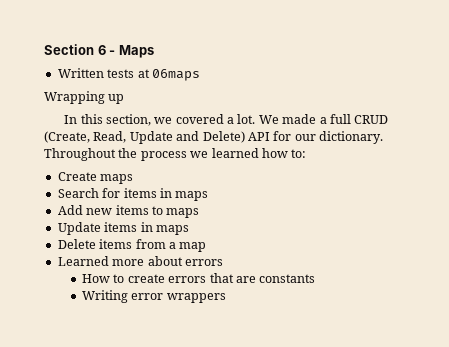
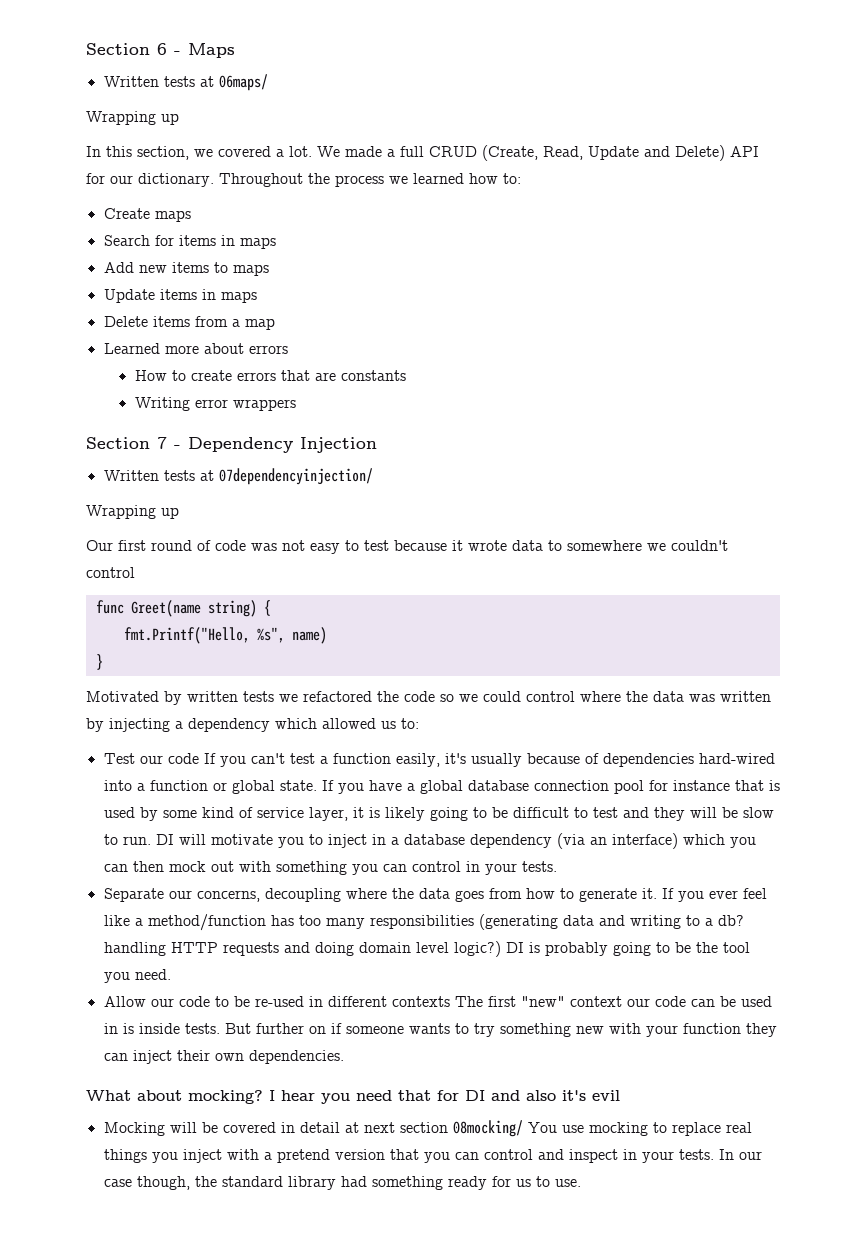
- Written tests at 06maps
+ Written tests at 06maps/
+ Section 7 - Dependency Injection
+ Written tests at 07dependencyinjection/
+ Wrapping up
+ Our first round of code was not easy to test because it wrote data to somewhere we couldn't control
+ func Greet(name string) {
+ fmt.Printf("Hello, %s", name)
+ }
+ Motivated by written tests we refactored the code so we could control where the data was written by injecting a dependency which allowed us to:
+ Test our code If you can't test a function easily, it's usually because of dependencies hard-wired into a function or global state. If you have a global database connection pool for instance that is used by some kind of service layer, it is likely going to be difficult to test and they will be slow to run. DI will motivate you to inject in a database dependency (via an interface) which you can then mock out with something you can control in your tests.
+ Separate our concerns, decoupling where the data goes from how to generate it. If you ever feel like a method/function has too many responsibilities (generating data and writing to a db? handling HTTP requests and doing domain level logic?) DI is probably going to be the tool you need.
+ Allow our code to be re-used in different contexts The first "new" context our code can be used in is inside tests. But further on if someone wants to try something new with your function they can inject their own dependencies.
+ What about mocking? I hear you need that for DI and also it's evil
+ Mocking will be covered in detail at next section 08mocking/ You use mocking to replace real things you inject with a pretend version that you can control and inspect in your tests. In our case though, the standard library had something ready for us to use.

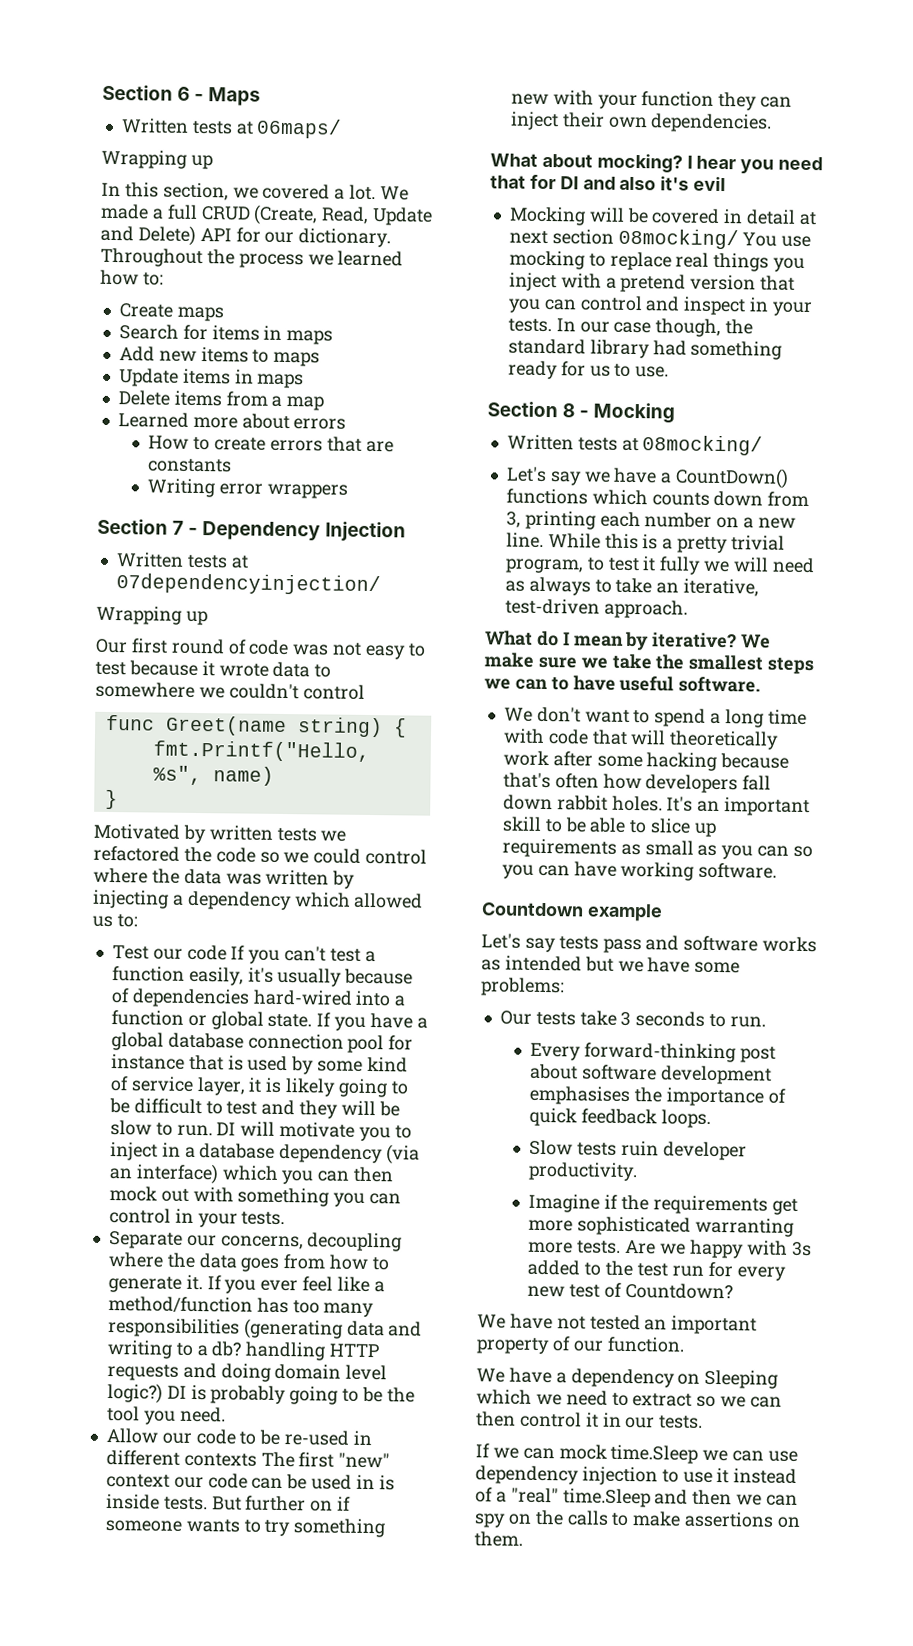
+ Section 8 - Mocking
+ Written tests at 08mocking/
+ Let's say we have a CountDown() functions which counts down from 3, printing each number on a new line. While this is a pretty trivial program, to test it fully we will need as always to take an iterative, test-driven approach.
+ What do I mean by iterative? We make sure we take the smallest steps we can to have useful software.
+ We don't want to spend a long time with code that will theoretically work after some hacking because that's often how developers fall down rabbit holes. It's an important skill to be able to slice up requirements as small as you can so you can have working software.
+ Countdown example
+ Let's say tests pass and software works as intended but we have some problems:
+ Our tests take 3 seconds to run.
+ Every forward-thinking post about software development emphasises the importance of quick feedback loops.
+ Slow tests ruin developer productivity.
+ Imagine if the requirements get more sophisticated warranting more tests. Are we happy with 3s added to the test run for every new test of Countdown?
+ We have not tested an important property of our function.
+ We have a dependency on Sleeping which we need to extract so we can then control it in our tests.
+ If we can mock time.Sleep we can use dependency injection to use it instead of a "real" time.Sleep and then we can spy on the calls to make assertions on them.

